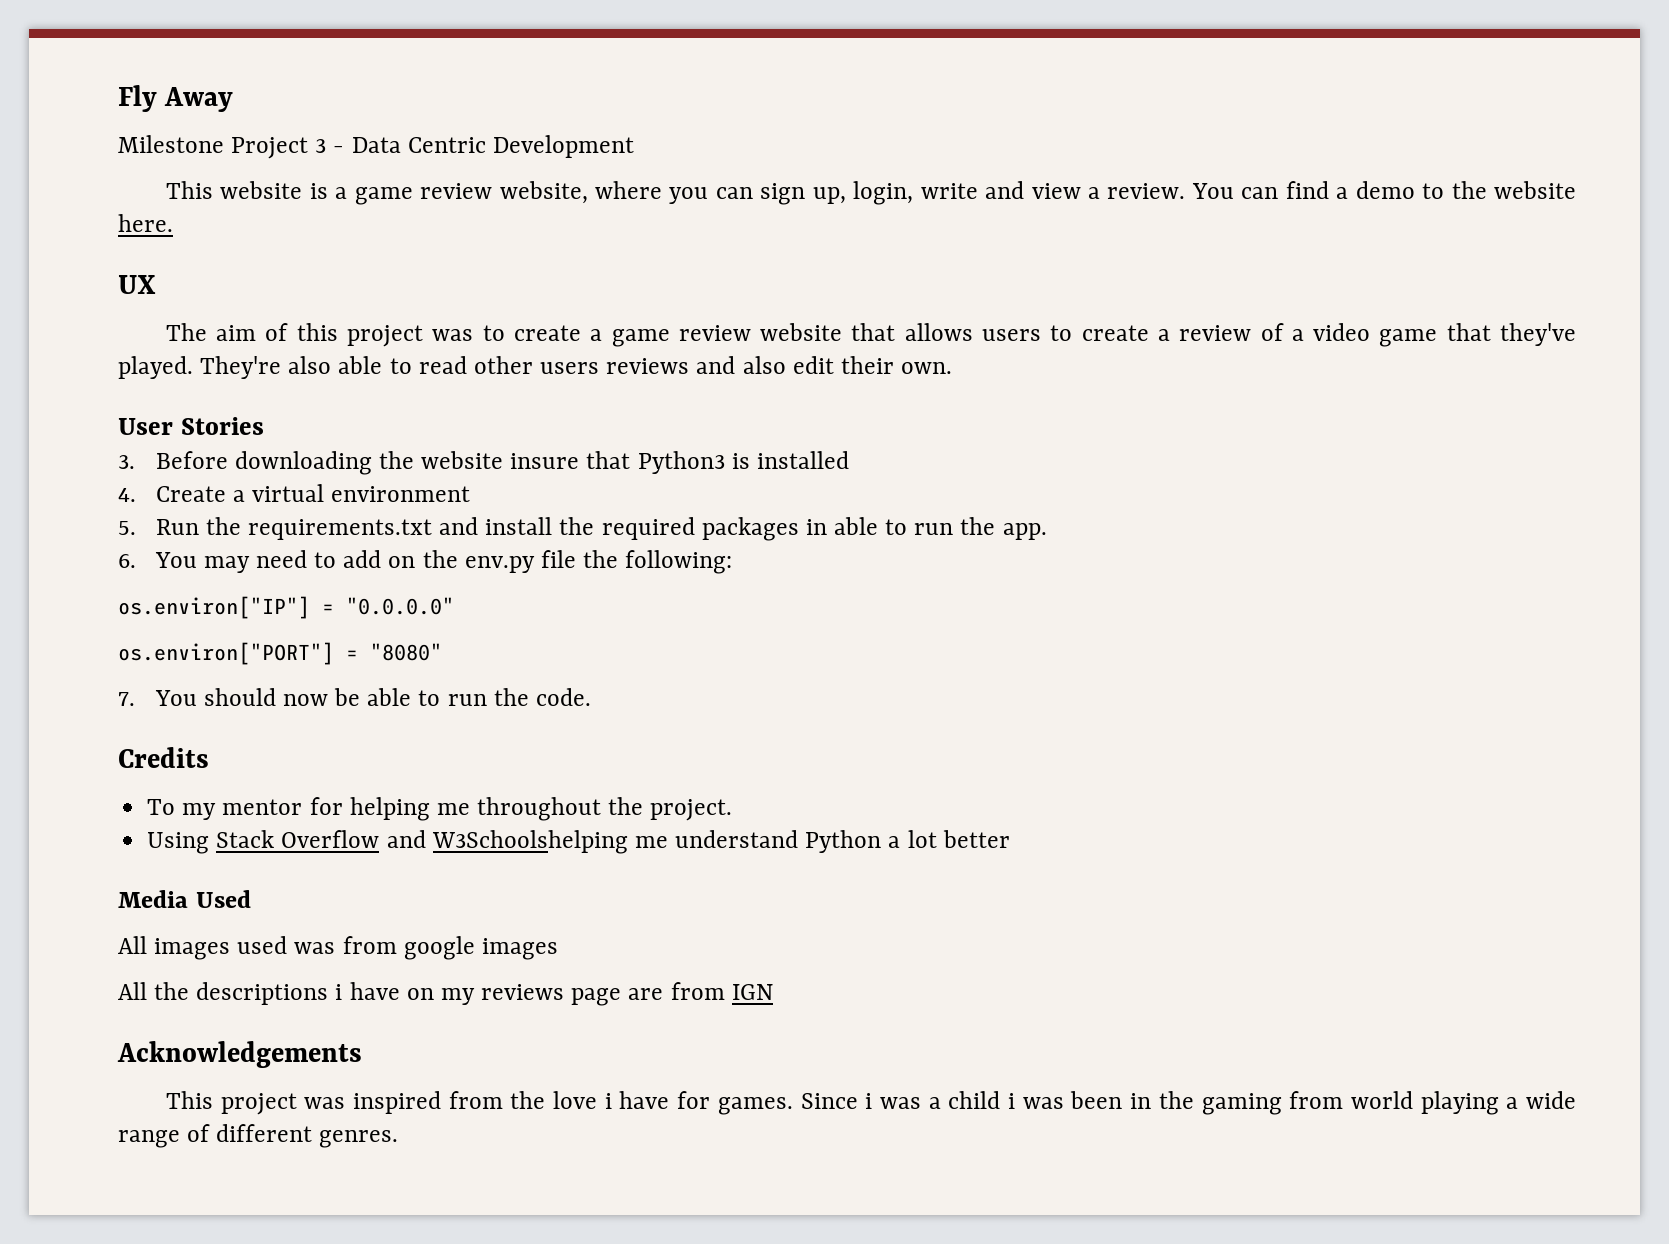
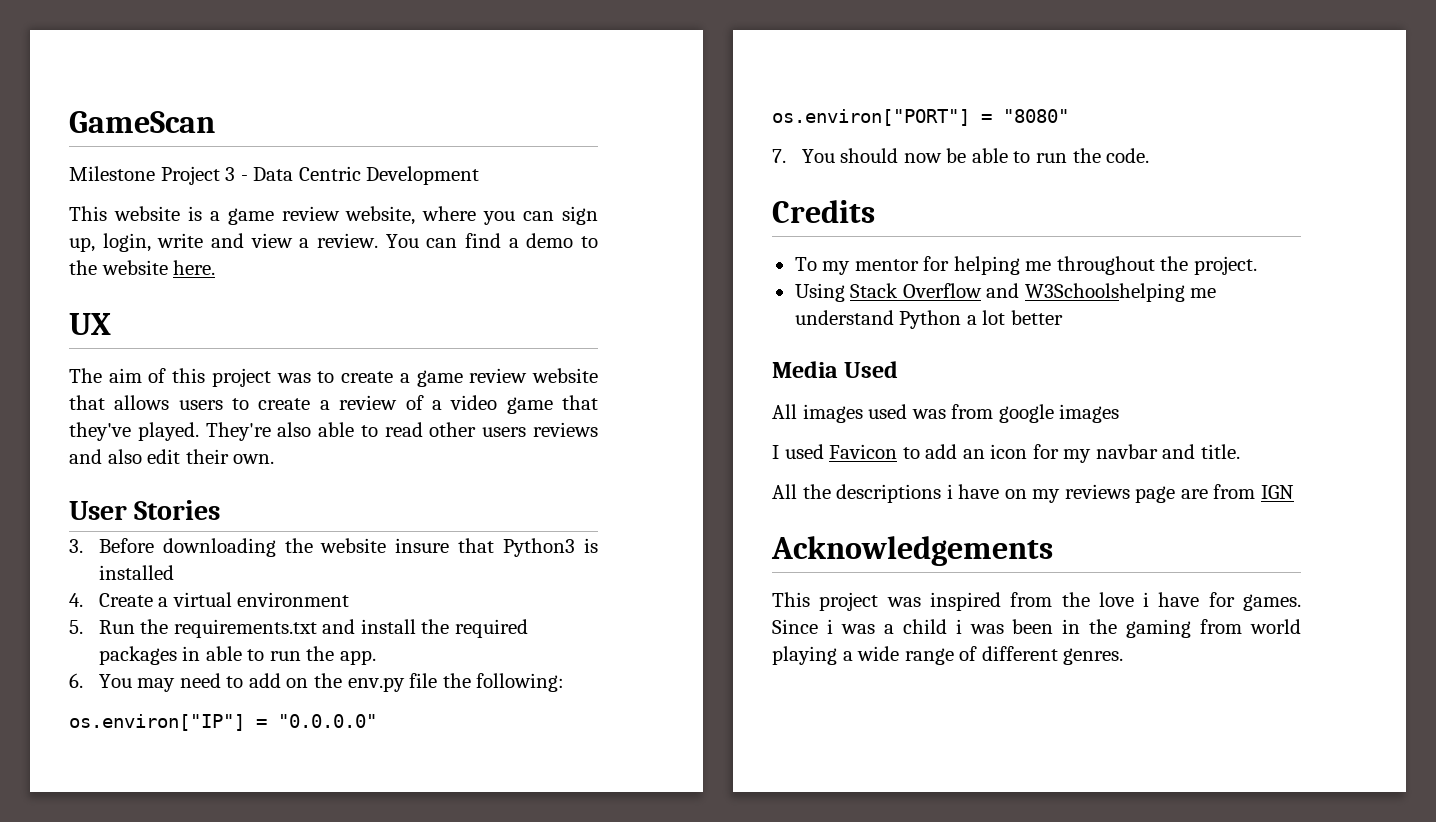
- Fly Away
+ GameScan
+ I used Favicon to add an icon for my navbar and title.

